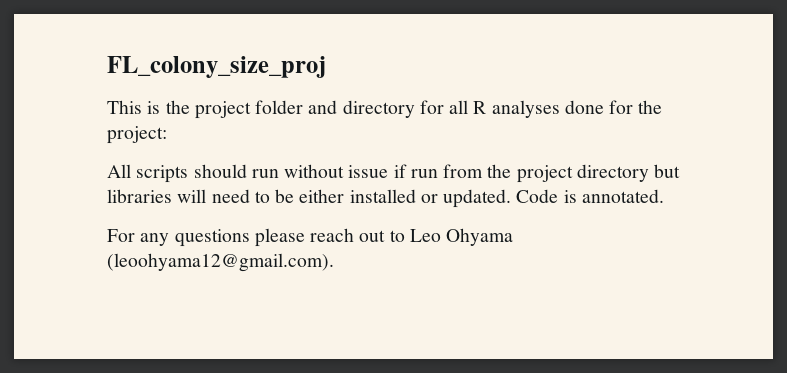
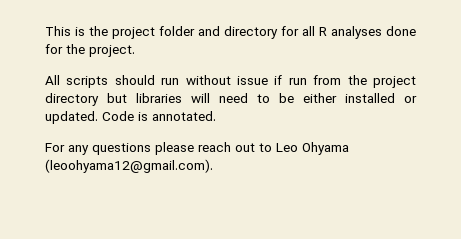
- FL_colony_size_proj
- This is the project folder and directory for all R analyses done for the project:
+ This is the project folder and directory for all R analyses done for the project.

